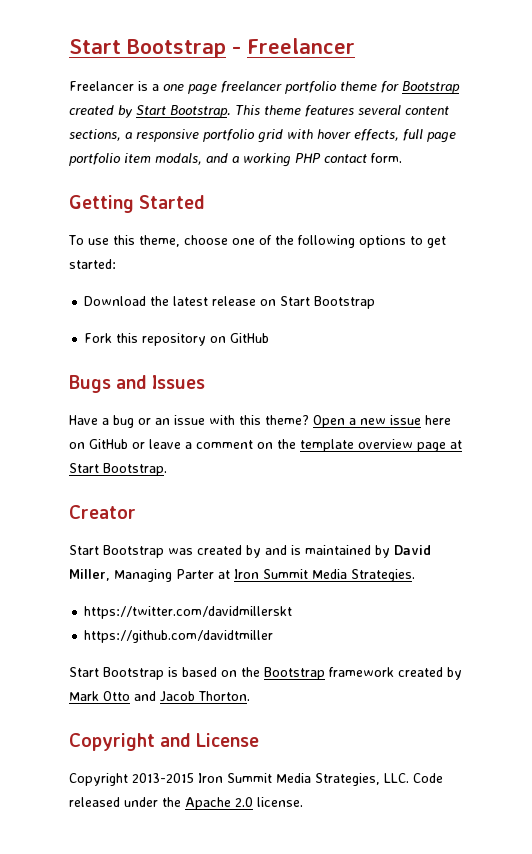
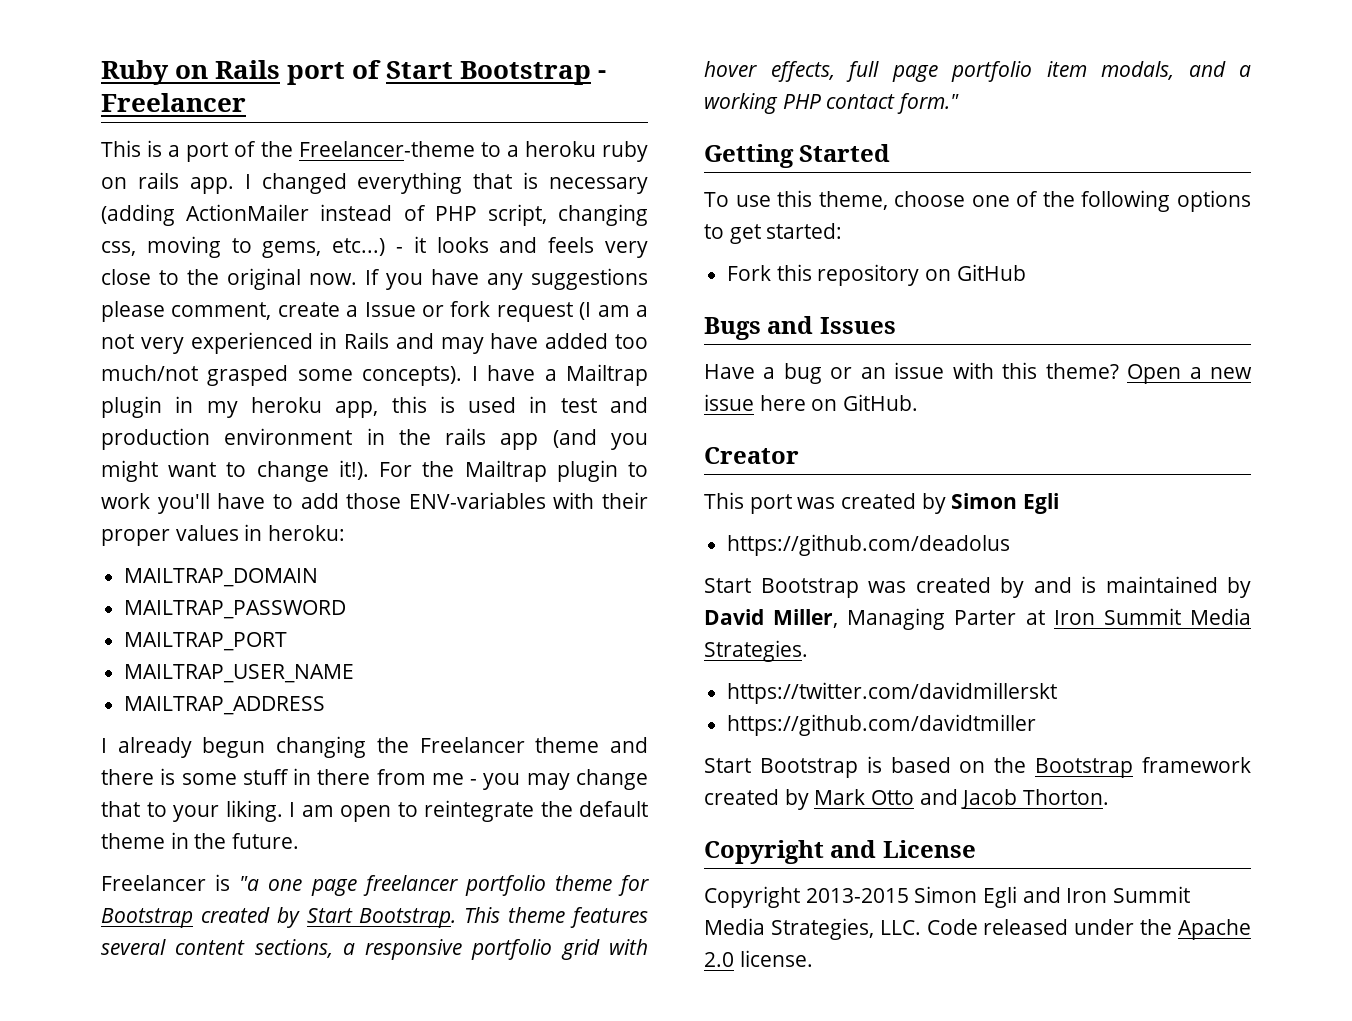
- Start Bootstrap - Freelancer
+ Ruby on Rails port of Start Bootstrap - Freelancer
+ This is a port of the Freelancer-theme to a heroku ruby on rails app. I changed everything that is necessary (adding ActionMailer instead of PHP script, changing css, moving to gems, etc...) - it looks and feels very close to the original now. If you have any suggestions please comment, create a Issue or fork request (I am a not very experienced in Rails and may have added too much/not grasped some concepts). I have a Mailtrap plugin in my heroku app, this is used in test and production environment in the rails app (and you might want to change it!). For the Mailtrap plugin to work you'll have to add those ENV-variables with their proper values in heroku:
+ MAILTRAP_DOMAIN
+ MAILTRAP_PASSWORD
+ MAILTRAP_PORT
+ MAILTRAP_USER_NAME
+ MAILTRAP_ADDRESS
+ I already begun changing the Freelancer theme and there is some stuff in there from me - you may change that to your liking. I am open to reintegrate the default theme in the future.
- Freelancer is a one page freelancer portfolio theme for Bootstrap created by Start Bootstrap.
+ Freelancer is "a one page freelancer portfolio theme for Bootstrap created by Start Bootstrap.
- This theme features several content sections, a responsive portfolio grid with hover effects, full page portfolio item modals, and a working PHP contact form.
+ This theme features several content sections, a responsive portfolio grid with hover effects, full page portfolio item modals, and a working PHP contact form."
- Download the latest release on Start Bootstrap
- Open a new issue here on GitHub or leave a comment on the template overview page at Start Bootstrap.
+ Open a new issue here on GitHub.
  Creator
+ This port was created by Simon Egli
+ https://github.com/deadolus
- Copyright 2013-2015 Iron Summit Media Strategies, LLC. Code released under the Apache 2.0 license.
+ Copyright 2013-2015 Simon Egli and Iron Summit Media Strategies, LLC. Code released under the Apache 2.0 license.

